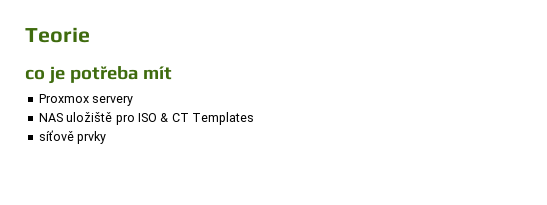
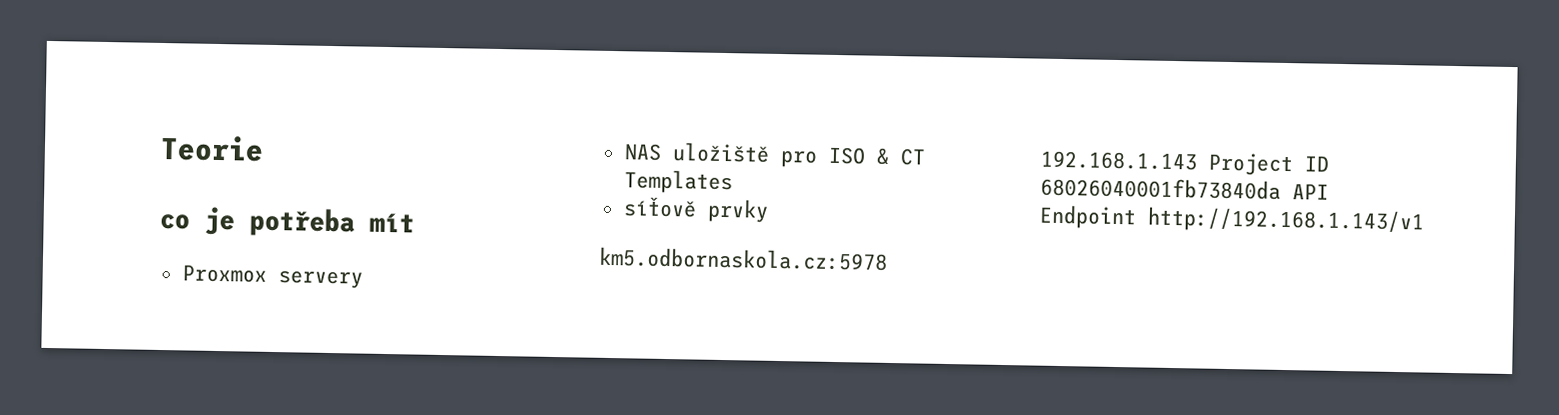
+ km5.odbornaskola.cz:5978 192.168.1.143 Project ID 68026040001fb73840da API Endpoint http://192.168.1.143/v1

